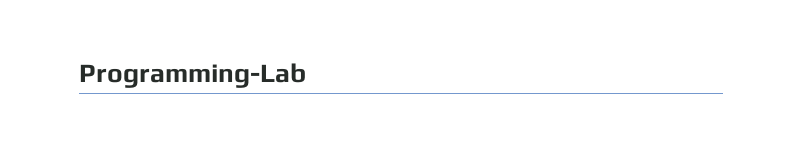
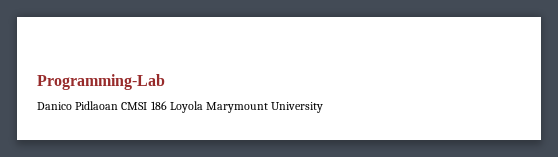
+ Danico Pidlaoan CMSI 186 Loyola Marymount University

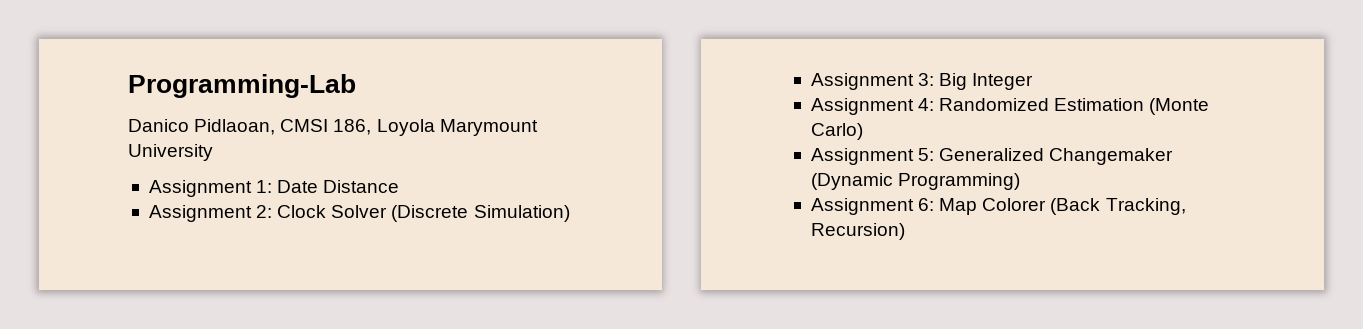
- Danico Pidlaoan CMSI 186 Loyola Marymount University
+ Danico Pidlaoan, CMSI 186, Loyola Marymount University
+ Assignment 1: Date Distance
+ Assignment 2: Clock Solver (Discrete Simulation)
+ Assignment 3: Big Integer
+ Assignment 4: Randomized Estimation (Monte Carlo)
+ Assignment 5: Generalized Changemaker (Dynamic Programming)
+ Assignment 6: Map Colorer (Back Tracking, Recursion)

